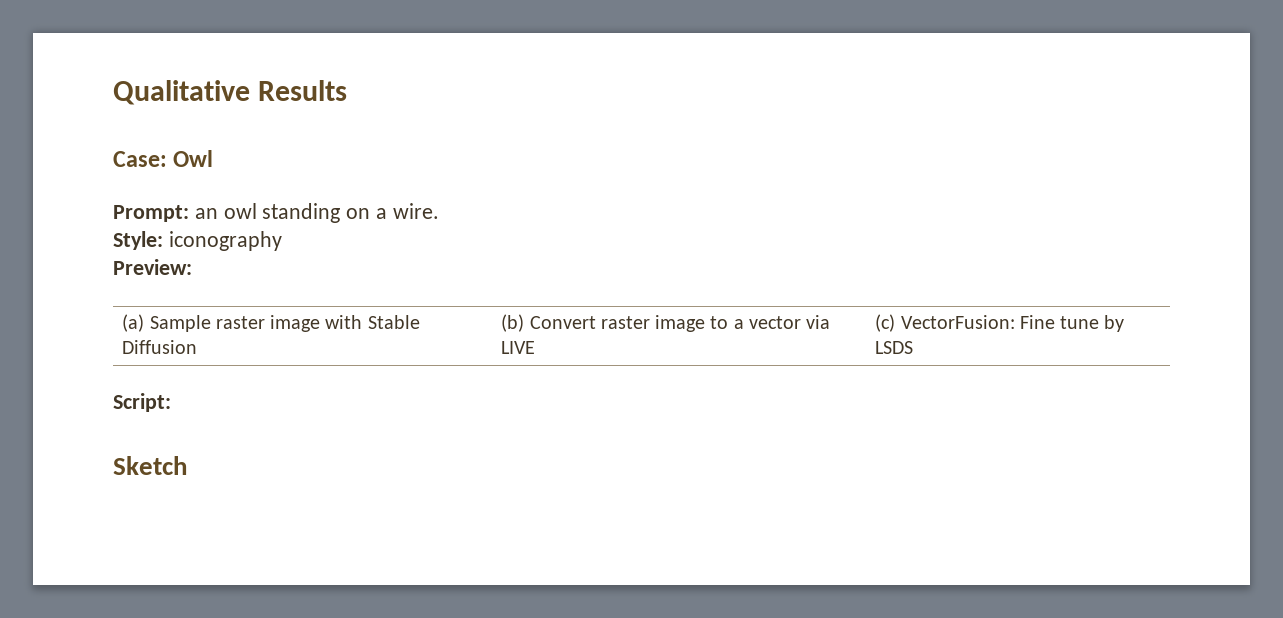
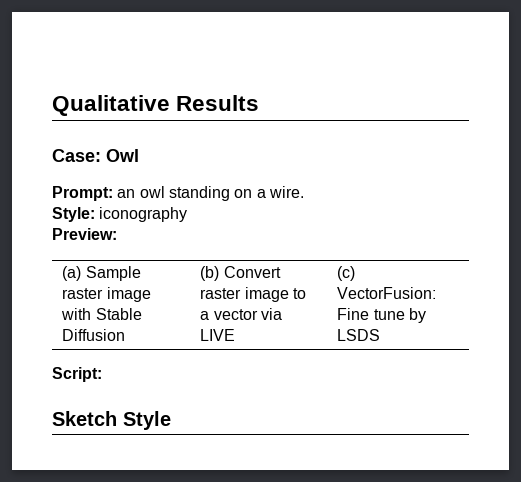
- Sketch
+ Sketch Style

